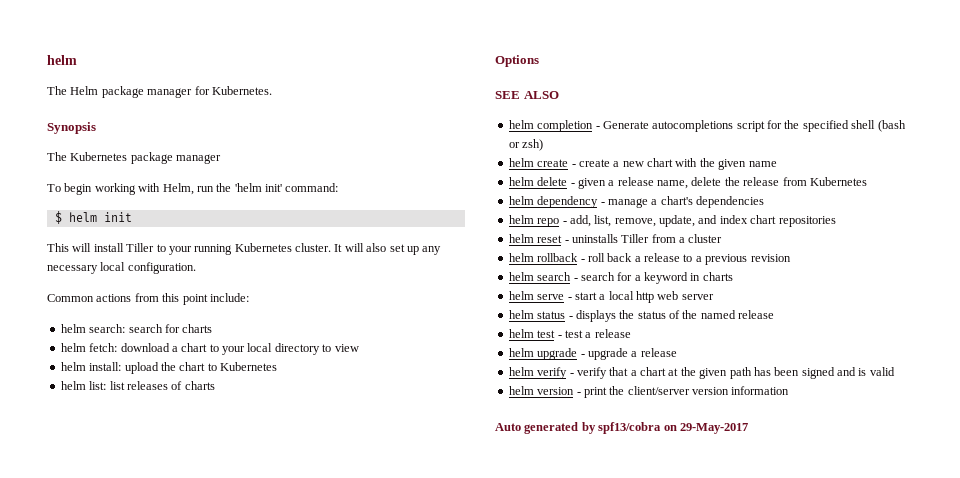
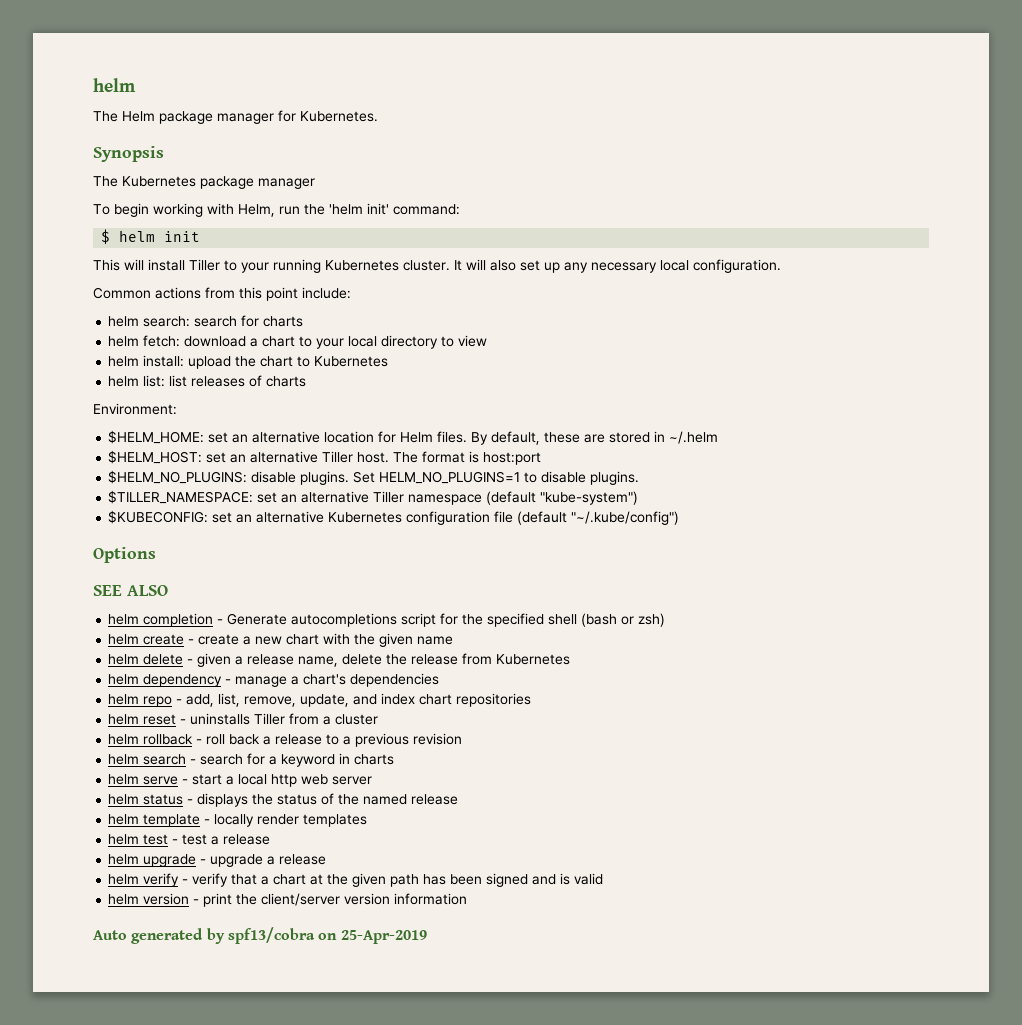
+ Environment:
+ $HELM_HOME: set an alternative location for Helm files. By default, these are stored in ~/.helm
+ $HELM_HOST: set an alternative Tiller host. The format is host:port
+ $HELM_NO_PLUGINS: disable plugins. Set HELM_NO_PLUGINS=1 to disable plugins.
+ $TILLER_NAMESPACE: set an alternative Tiller namespace (default "kube-system")
+ $KUBECONFIG: set an alternative Kubernetes configuration file (default "~/.kube/config")
+ helm template - locally render templates
- Auto generated by spf13/cobra on 29-May-2017
+ Auto generated by spf13/cobra on 25-Apr-2019

